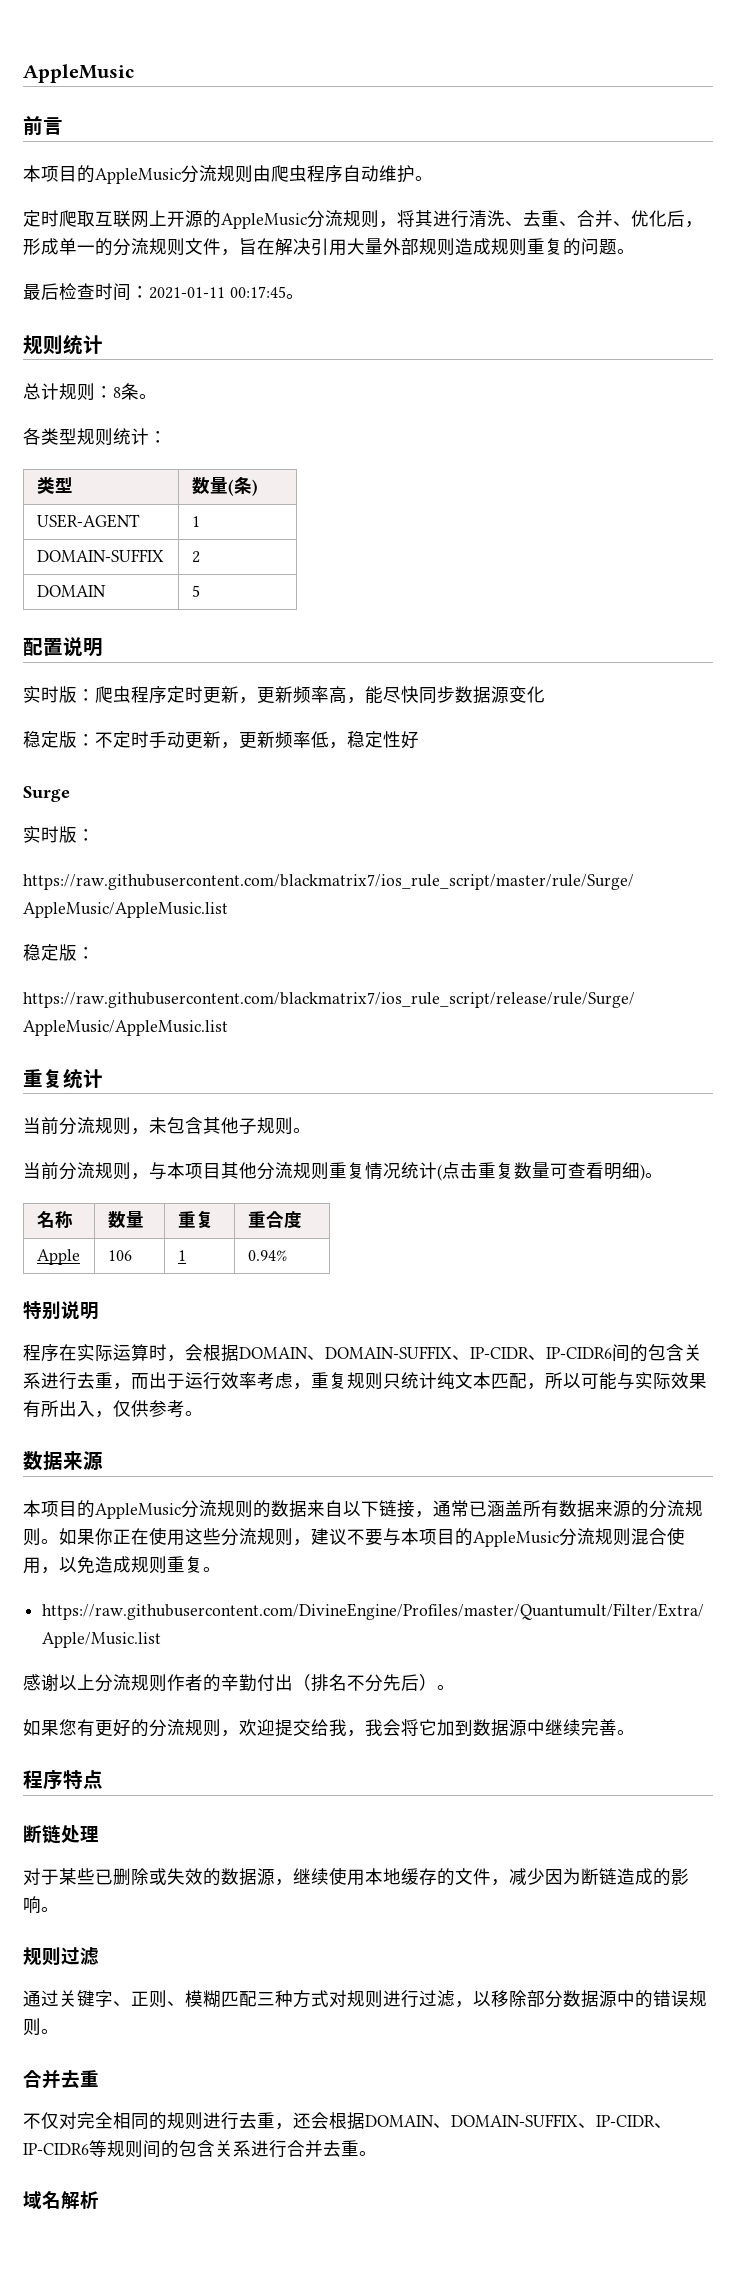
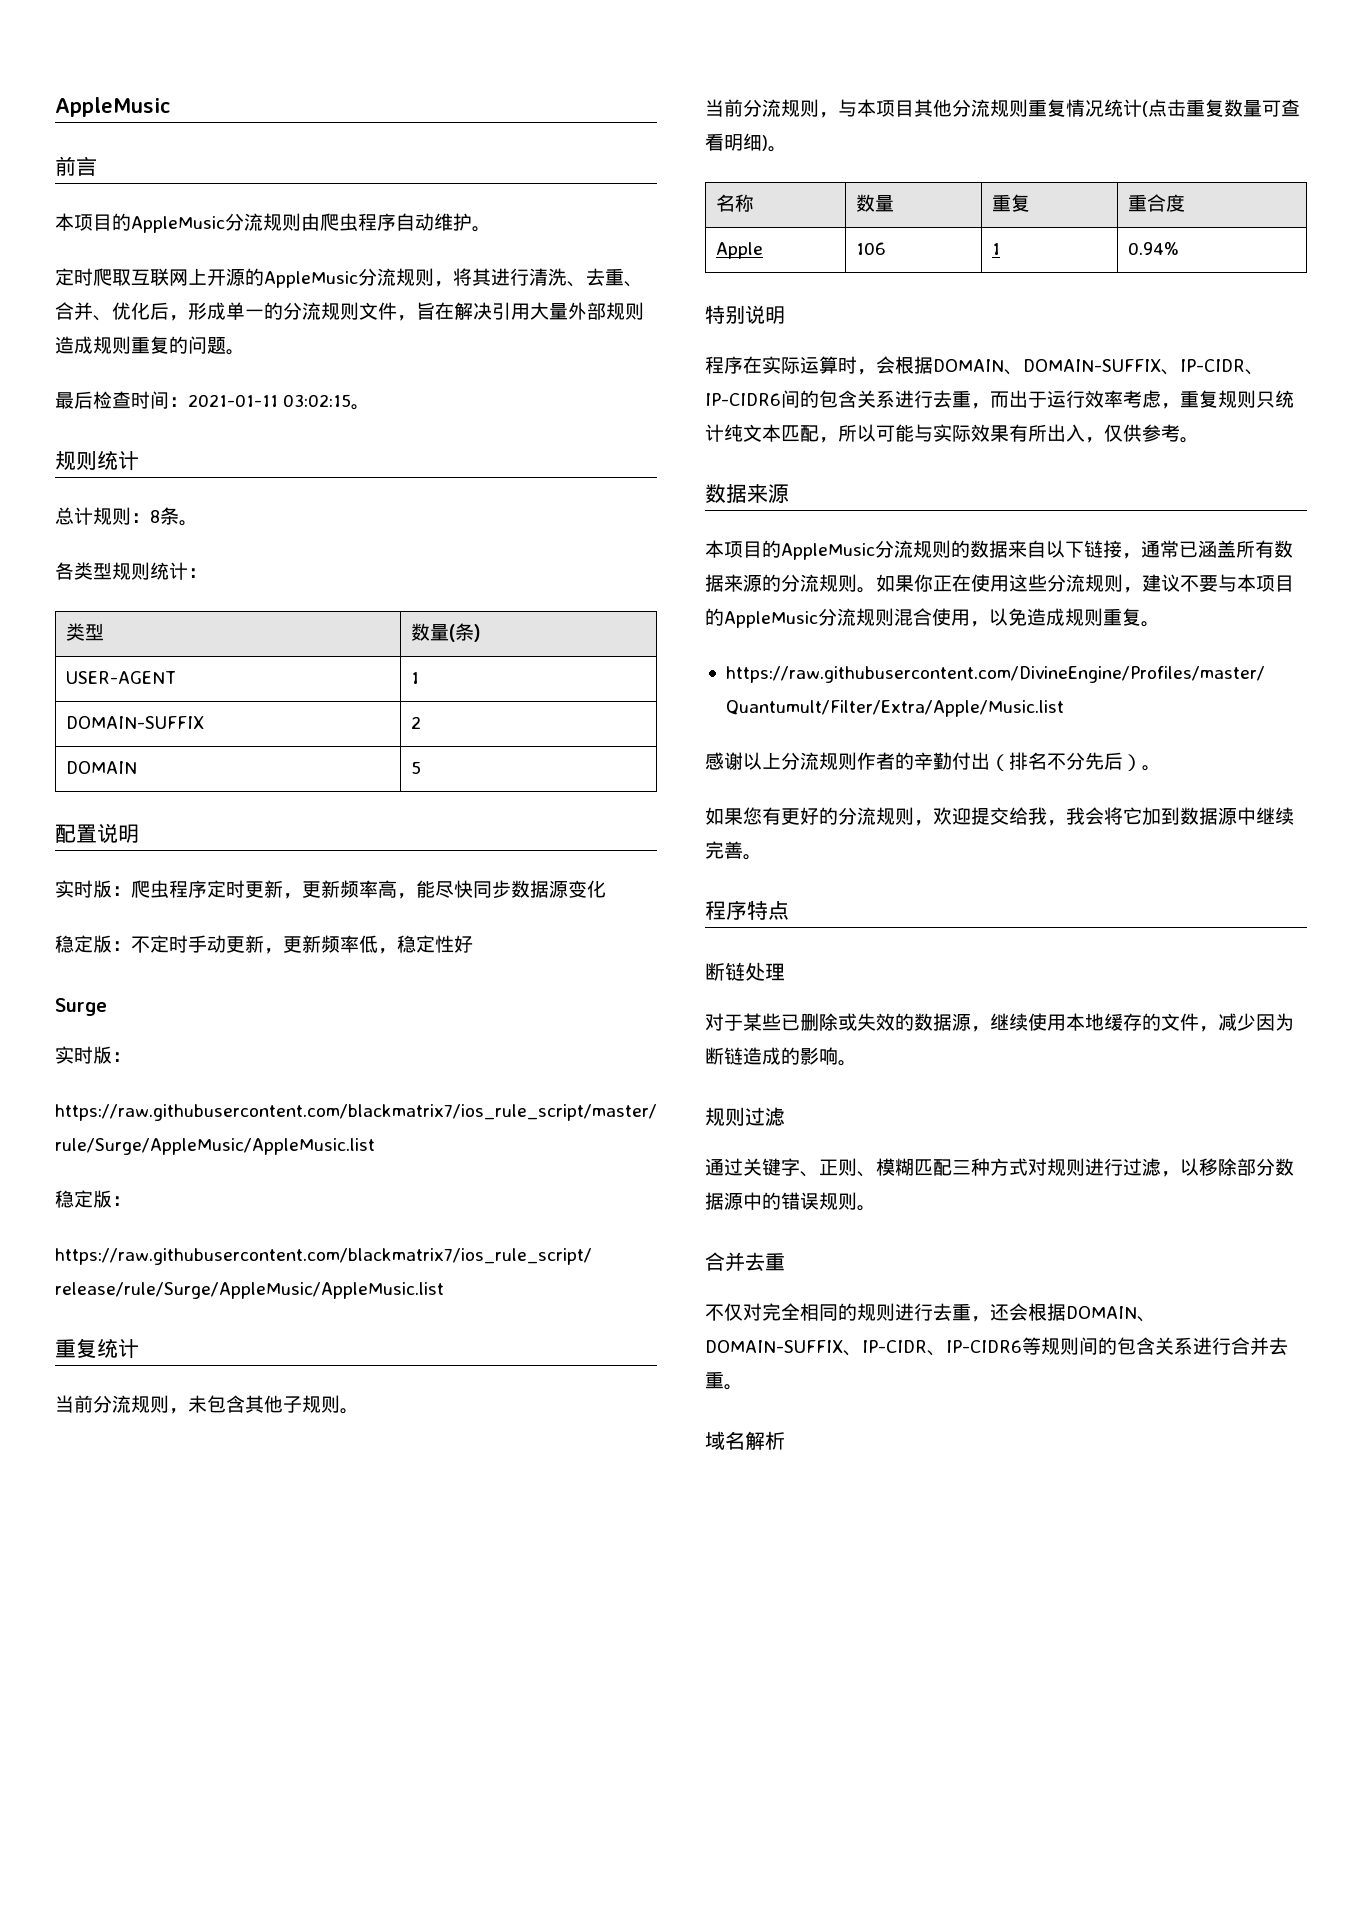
- 最后检查时间：2021-01-11 00:17:45。
+ 最后检查时间：2021-01-11 03:02:15。

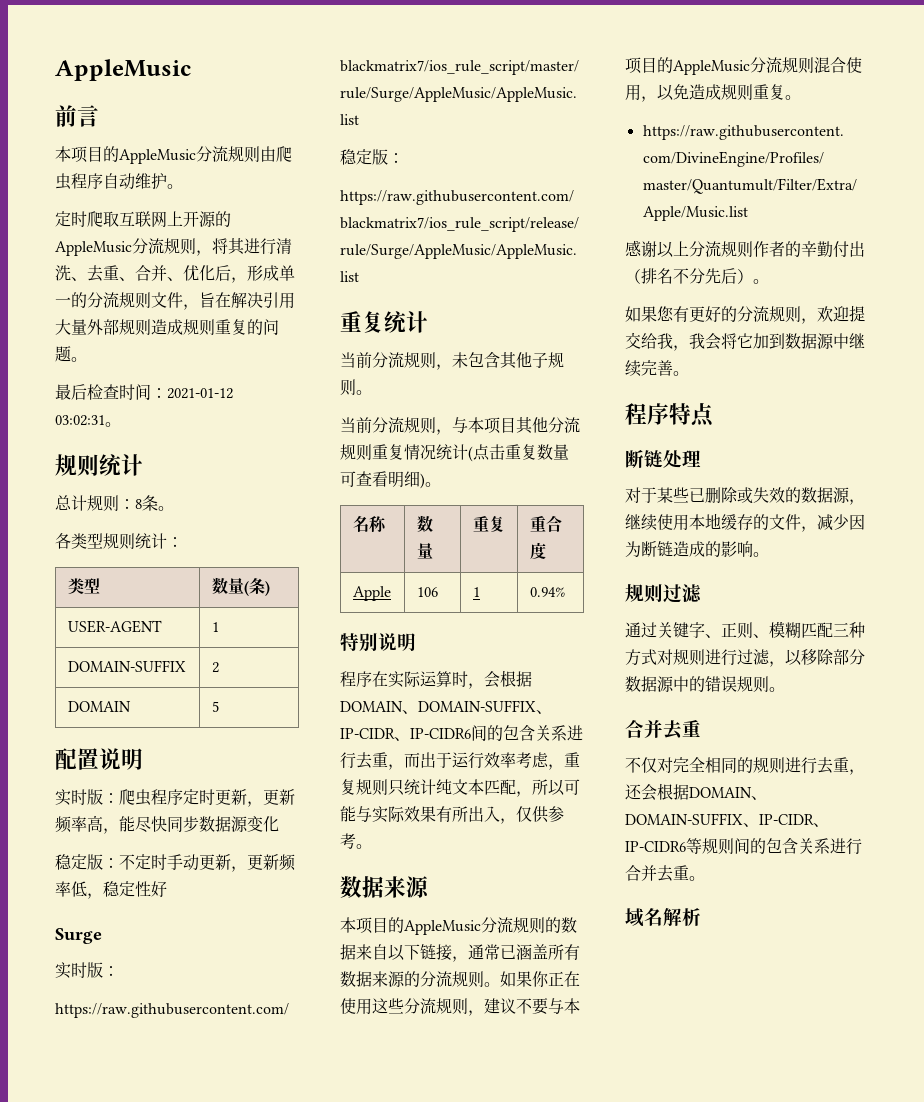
- 最后检查时间：2021-01-11 03:02:15。
+ 最后检查时间：2021-01-12 03:02:31。

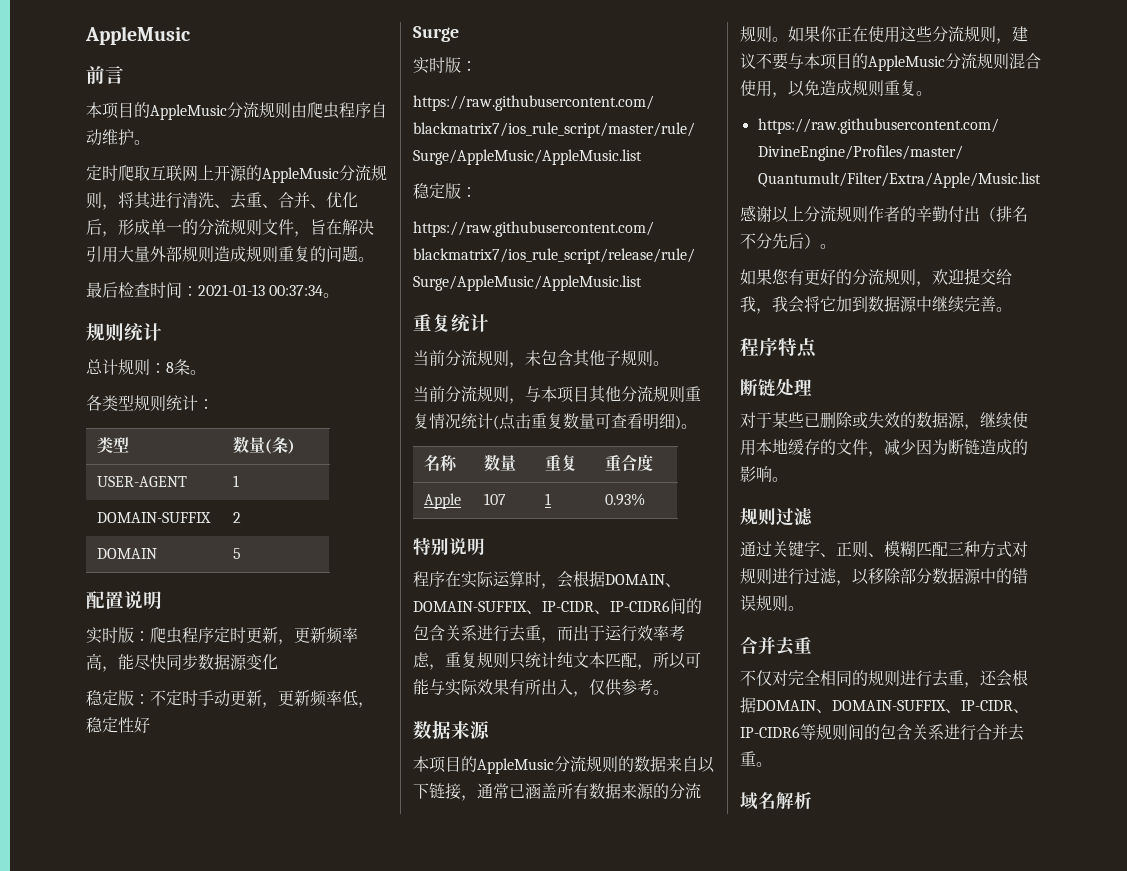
- 最后检查时间：2021-01-12 03:02:31。
+ 最后检查时间：2021-01-13 00:37:34。
- Apple | 106 | 1 | 0.94%
+ Apple | 107 | 1 | 0.93%

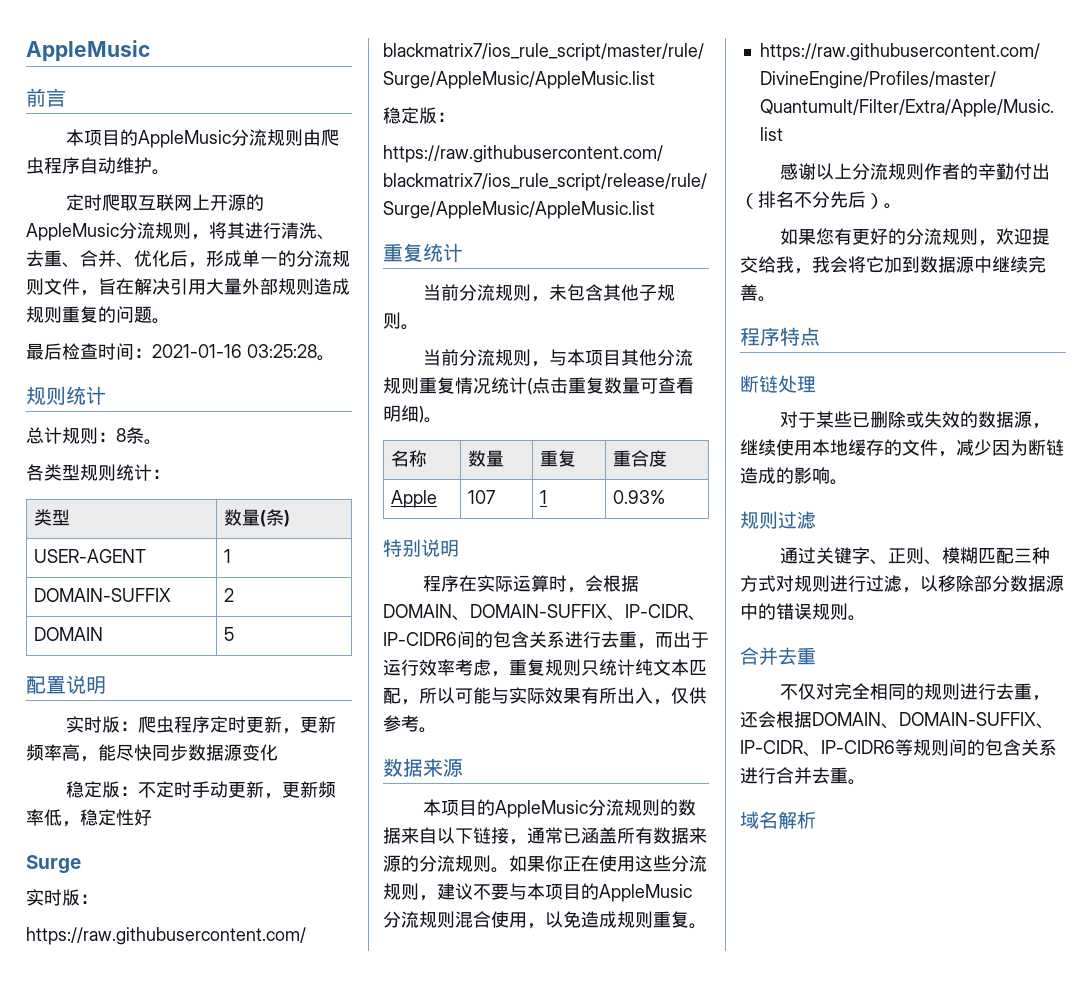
- 最后检查时间：2021-01-13 00:37:34。
+ 最后检查时间：2021-01-16 03:25:28。

